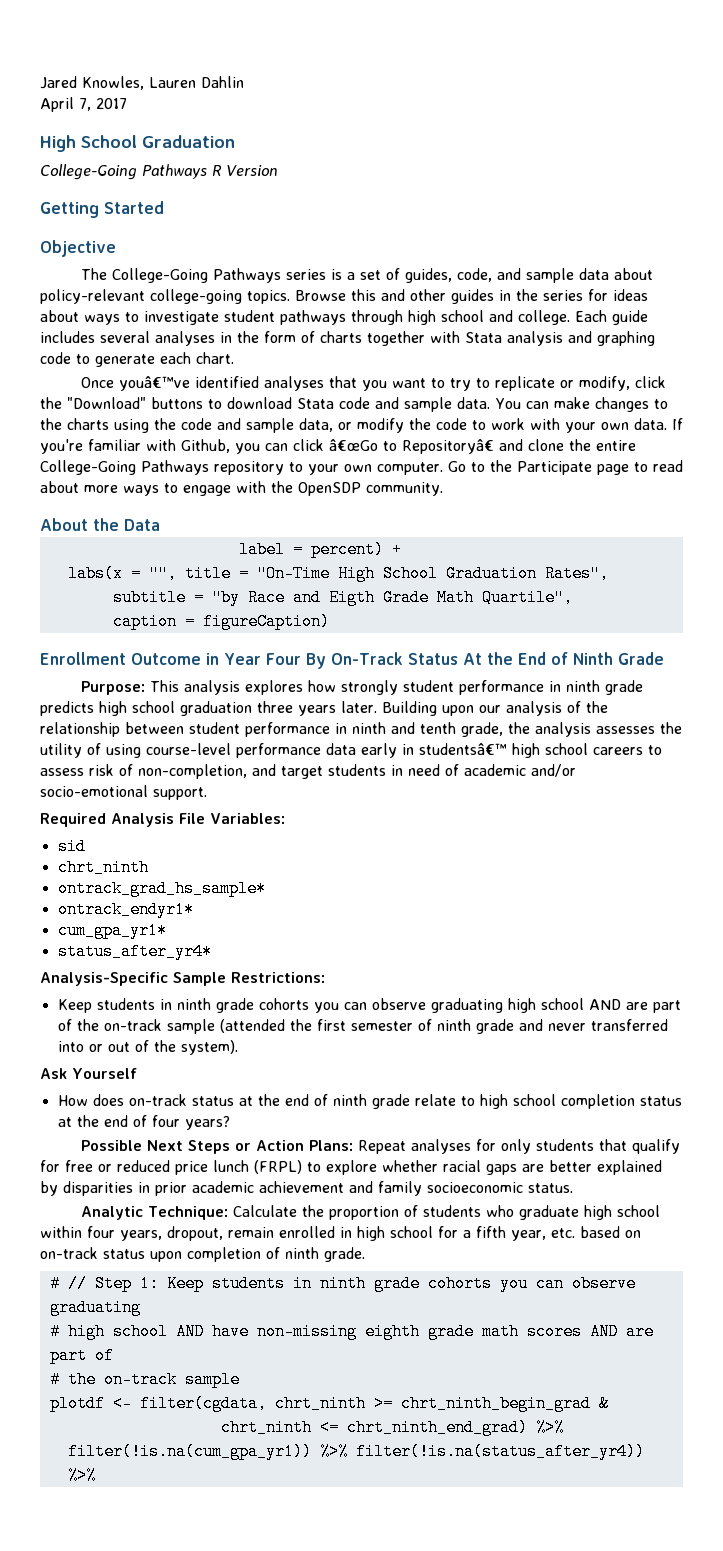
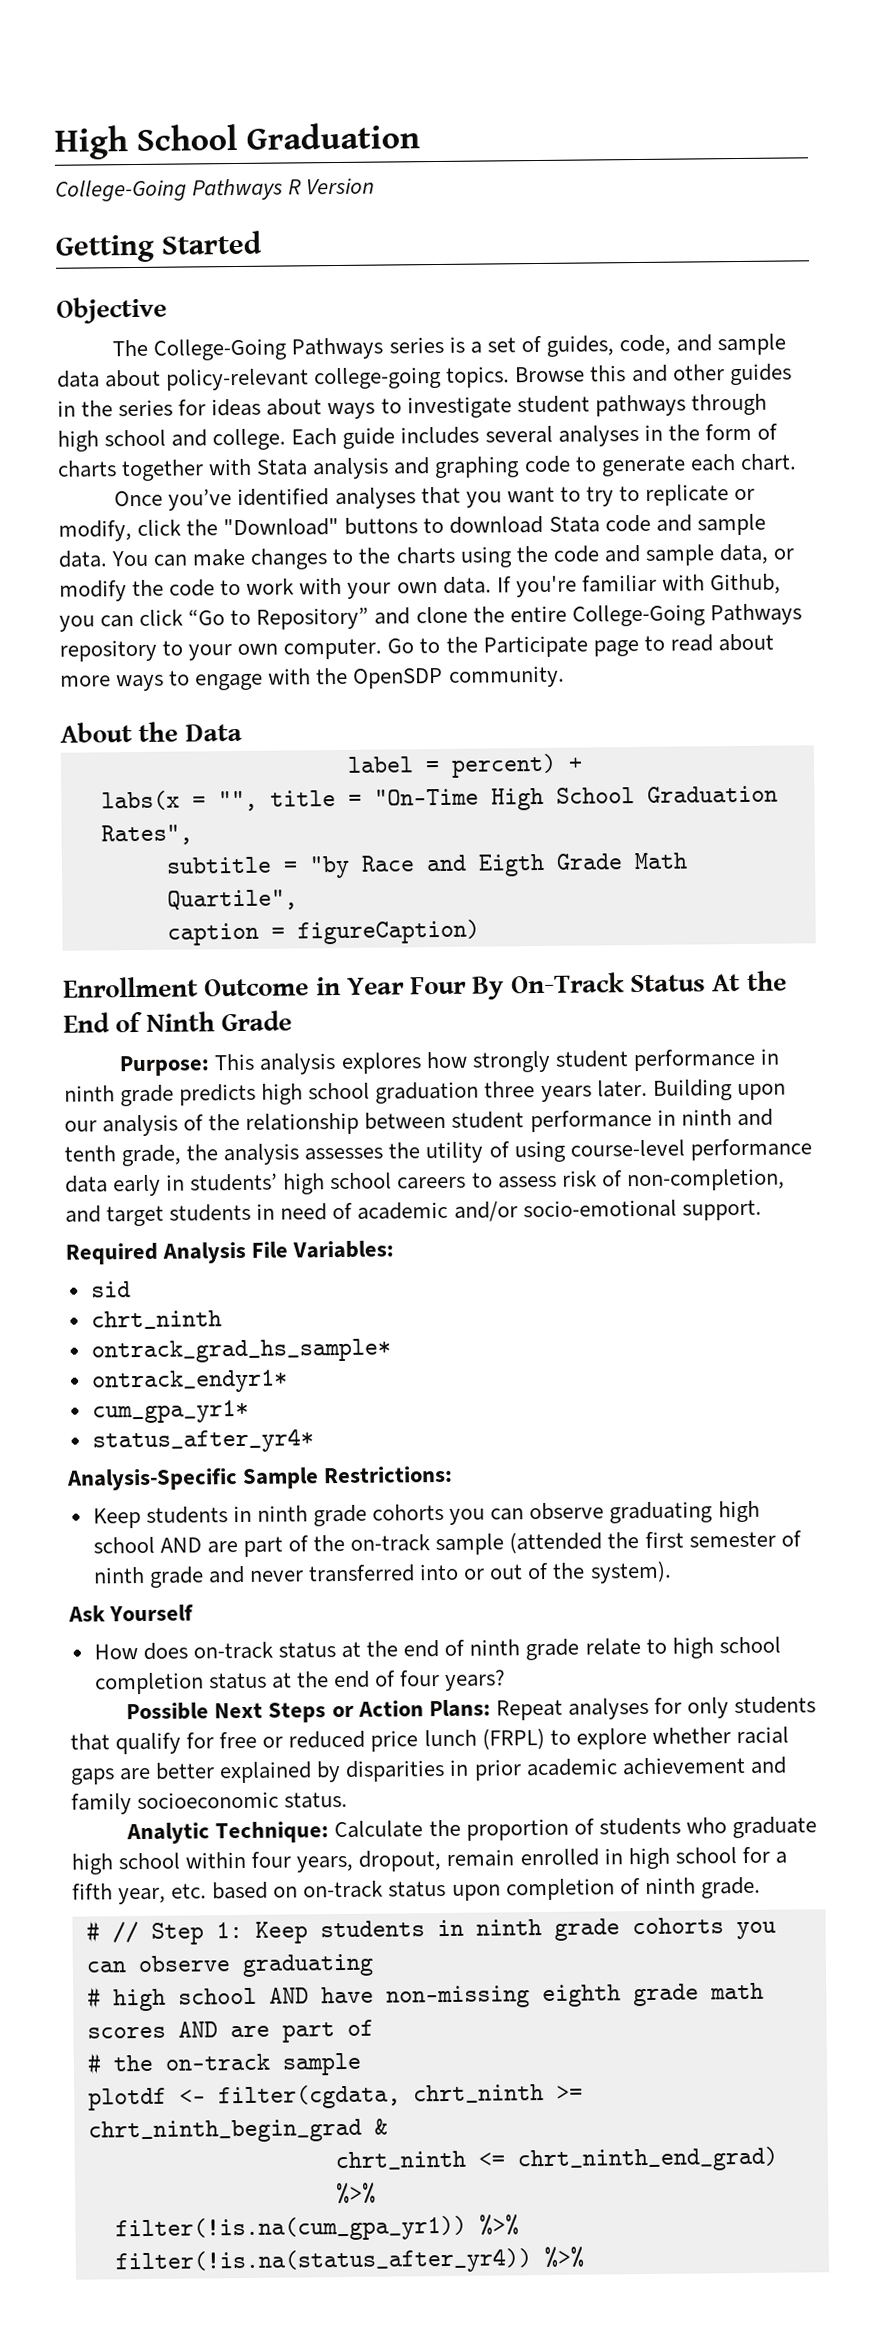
- Jared Knowles, Lauren Dahlin
- April 7, 2017
- Once youâ€™ve identified analyses that you want to try to replicate or modify, click the "Download" buttons to download Stata code and sample data.
+ Once you’ve identified analyses that you want to try to replicate or modify, click the "Download" buttons to download Stata code and sample data.
- If you're familiar with Github, you can click â€œGo to Repositoryâ€ and clone the entire College-Going Pathways repository to your own computer.
+ If you're familiar with Github, you can click “Go to Repository” and clone the entire College-Going Pathways repository to your own computer.
- Building upon our analysis of the relationship between student performance in ninth and tenth grade, the analysis assesses the utility of using course-level performance data early in studentsâ€™ high school careers to assess risk of non-completion, and target students in need of academic and/or socio-emotional support.
+ Building upon our analysis of the relationship between student performance in ninth and tenth grade, the analysis assesses the utility of using course-level performance data early in students’ high school careers to assess risk of non-completion, and target students in need of academic and/or socio-emotional support.

